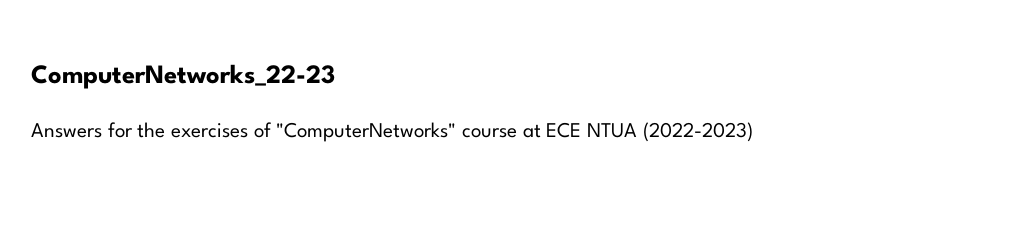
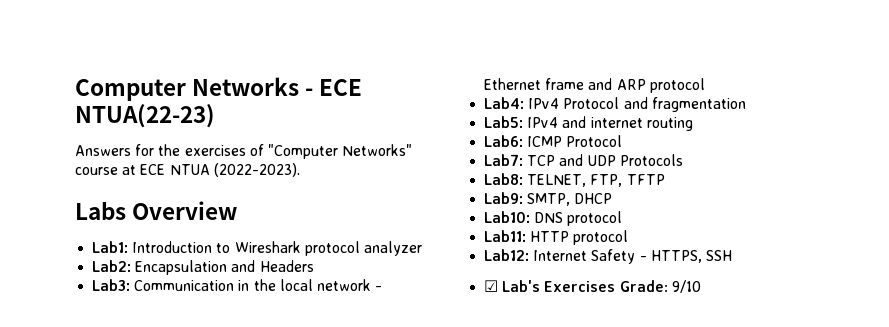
- ComputerNetworks_22-23
+ Computer Networks - ECE NTUA(22-23)
- Answers for the exercises of "ComputerNetworks" course at ECE NTUA (2022-2023)
+ Answers for the exercises of "Computer Networks" course at ECE NTUA (2022-2023).
+ Labs Overview
+ Lab1: Introduction to Wireshark protocol analyzer
+ Lab2: Encapsulation and Headers
+ Lab3: Communication in the local network - Ethernet frame and ARP protocol
+ Lab4: IPv4 Protocol and fragmentation
+ Lab5: IPv4 and internet routing
+ Lab6: ICMP Protocol
+ Lab7: TCP and UDP Protocols
+ Lab8: TELNET, FTP, TFTP
+ Lab9: SMTP, DHCP
+ Lab10: DNS protocol
+ Lab11: HTTP protocol
+ Lab12: Internet Safety - HTTPS, SSH
+ ☑ Lab's Exercises Grade: 9/10

